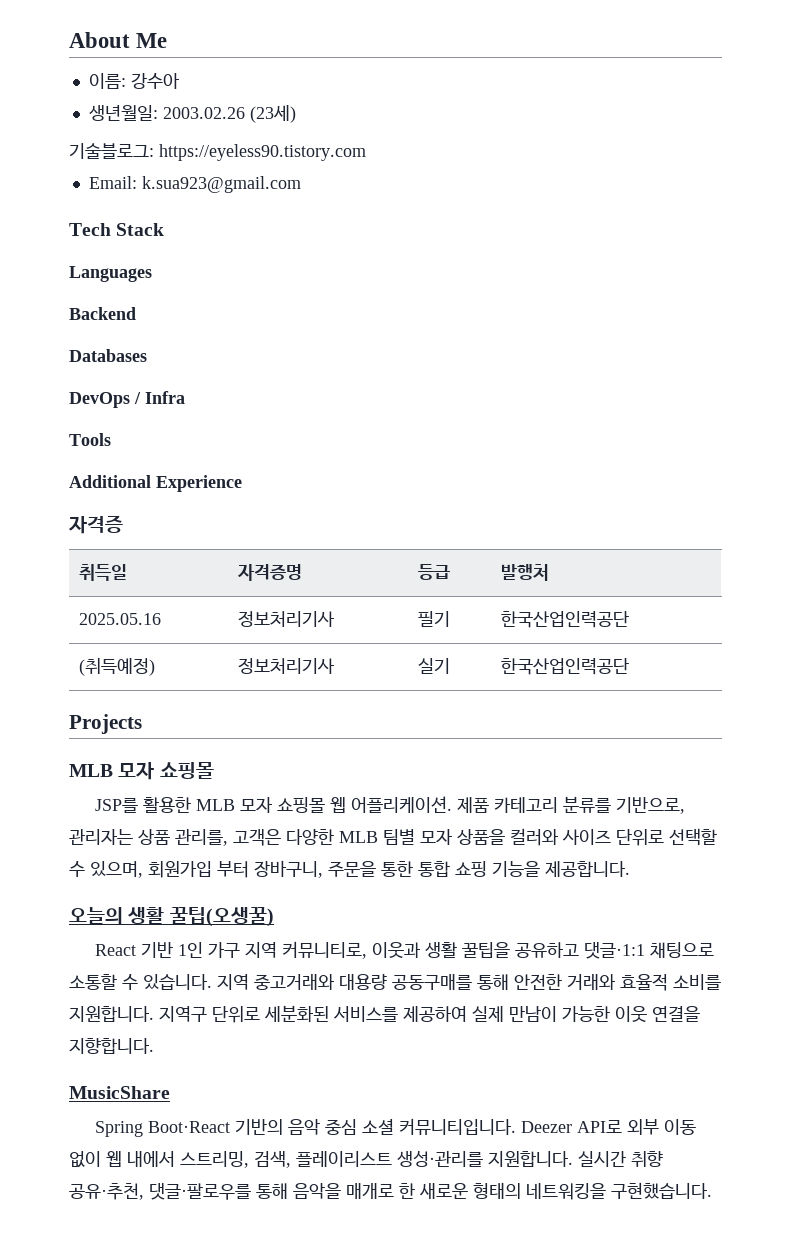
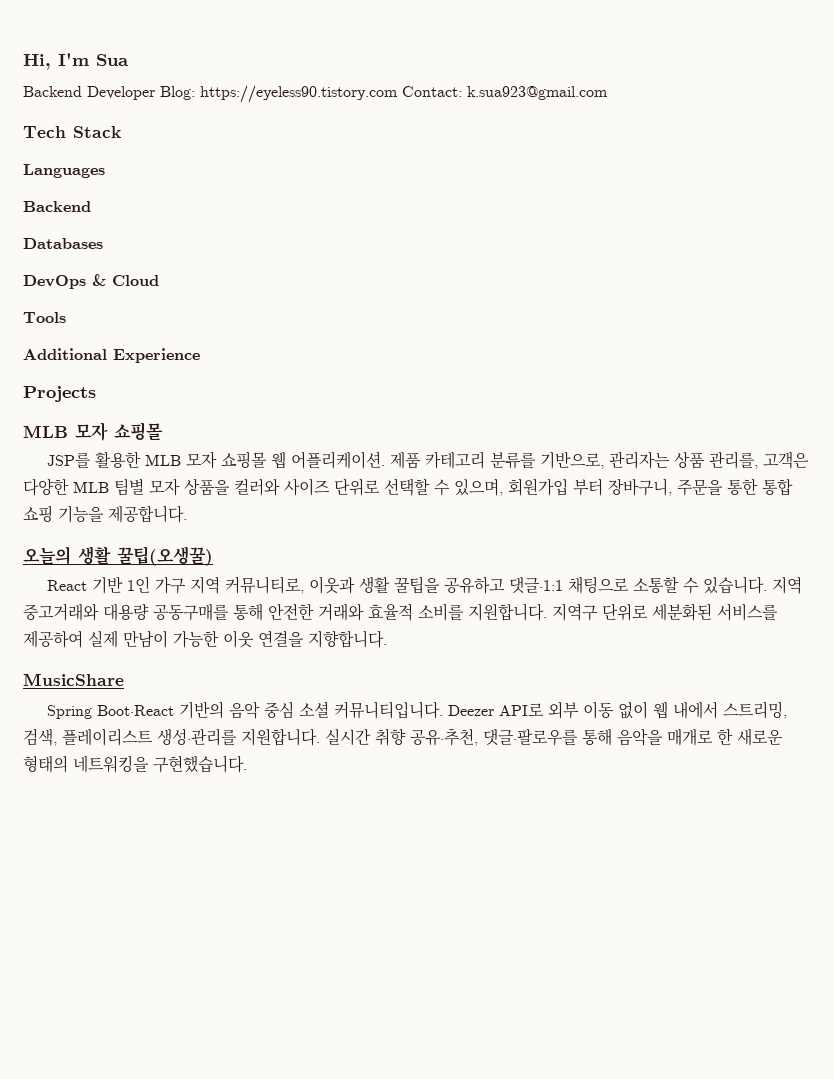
- About Me
- 이름: 강수아
- 생년월일: 2003.02.26 (23세)
- 기술블로그: https://eyeless90.tistory.com
- Email: k.sua923@gmail.com
+ Hi, I'm Sua
+ Backend Developer Blog: https://eyeless90.tistory.com Contact: k.sua923@gmail.com
- DevOps / Infra
+ DevOps & Cloud
- 자격증
- 취득일 | 자격증명 | 등급 | 발행처
- 2025.05.16 | 정보처리기사 | 필기 | 한국산업인력공단
- (취득예정) | 정보처리기사 | 실기 | 한국산업인력공단

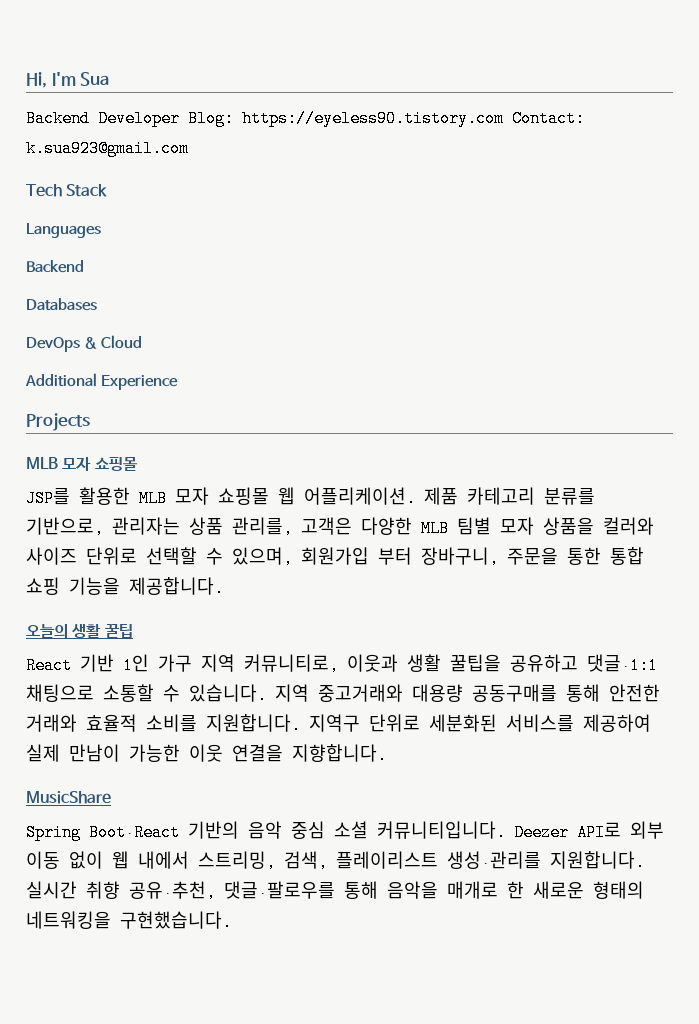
- Tools
- 오늘의 생활 꿀팁(오생꿀)
+ 오늘의 생활 꿀팁

